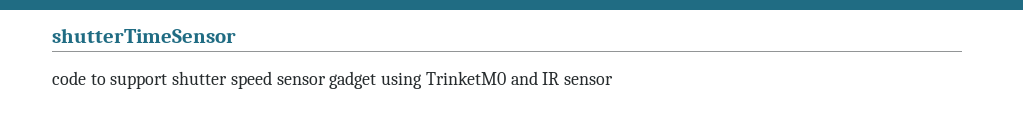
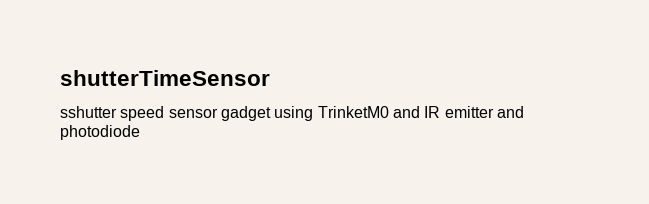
- code to support shutter speed sensor gadget using TrinketM0 and IR sensor
+ sshutter speed sensor gadget using TrinketM0 and IR emitter and photodiode

